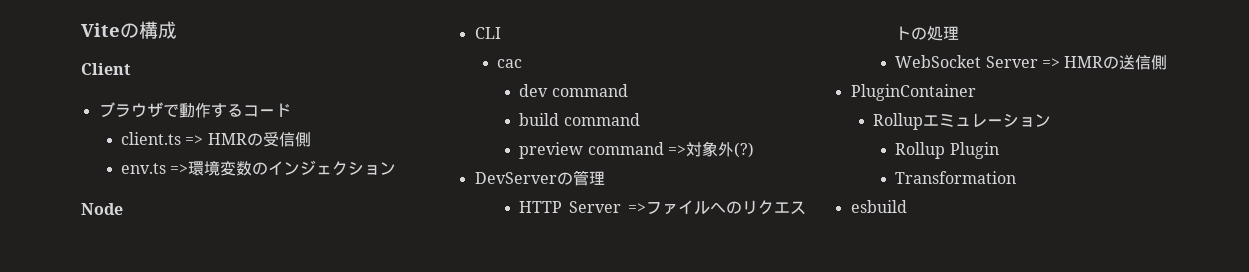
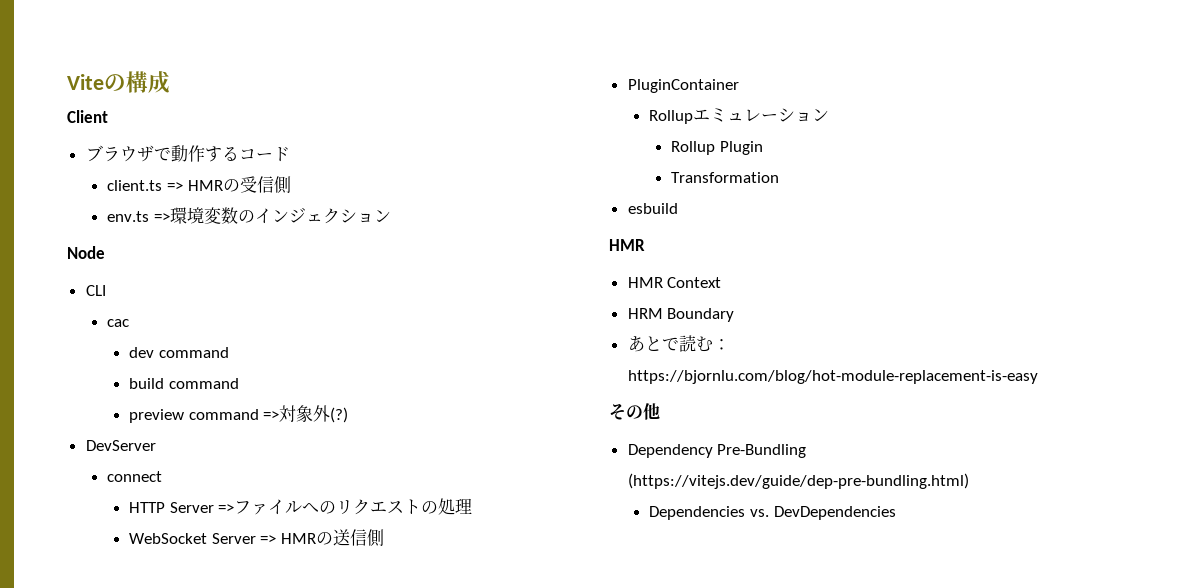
- DevServerの管理
+ DevServer
+ connect
  esbuild
+ HMR
+ HMR Context
+ HRM Boundary
+ あとで読む：https://bjornlu.com/blog/hot-module-replacement-is-easy
+ その他
+ Dependency Pre-Bundling (https://vitejs.dev/guide/dep-pre-bundling.html)
+ Dependencies vs. DevDependencies

